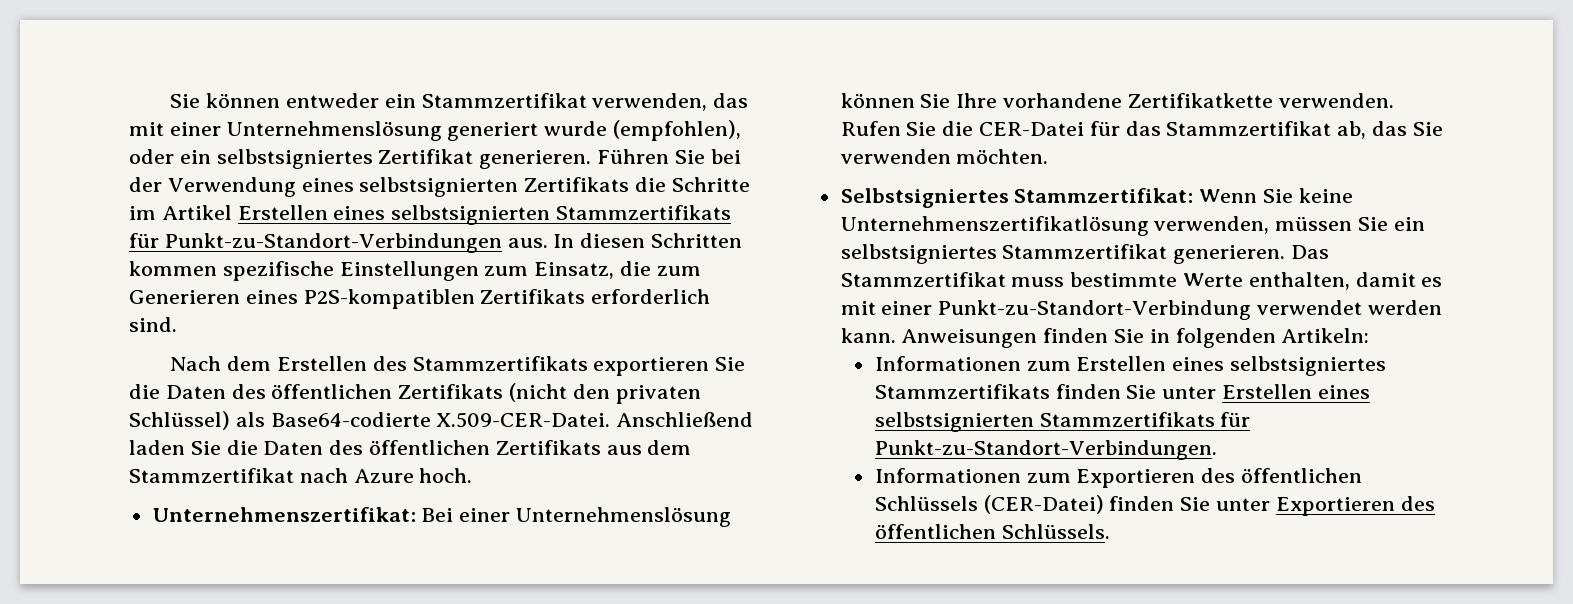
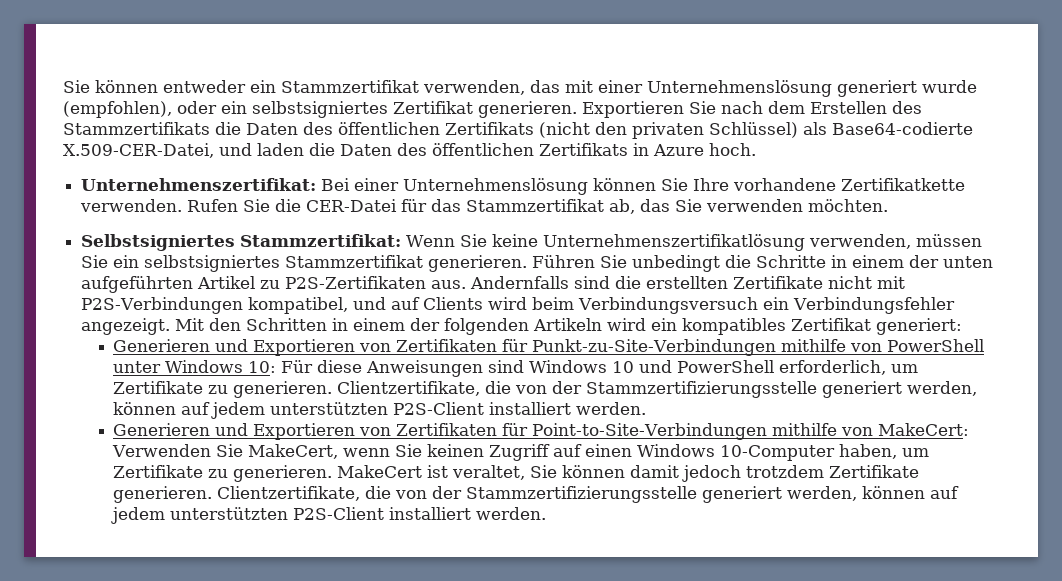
- Führen Sie bei der Verwendung eines selbstsignierten Zertifikats die Schritte im Artikel Erstellen eines selbstsignierten Stammzertifikats für Punkt-zu-Standort-Verbindungen aus. In diesen Schritten kommen spezifische Einstellungen zum Einsatz, die zum Generieren eines P2S-kompatiblen Zertifikats erforderlich sind.
- Nach dem Erstellen des Stammzertifikats exportieren Sie die Daten des öffentlichen Zertifikats (nicht den privaten Schlüssel) als Base64-codierte X.509-CER-Datei. Anschließend laden Sie die Daten des öffentlichen Zertifikats aus dem Stammzertifikat nach Azure hoch.
+ Exportieren Sie nach dem Erstellen des Stammzertifikats die Daten des öffentlichen Zertifikats (nicht den privaten Schlüssel) als Base64-codierte X.509-CER-Datei, und laden die Daten des öffentlichen Zertifikats in Azure hoch.
- Das Stammzertifikat muss bestimmte Werte enthalten, damit es mit einer Punkt-zu-Standort-Verbindung verwendet werden kann. Anweisungen finden Sie in folgenden Artikeln:
- Informationen zum Erstellen eines selbstsigniertes Stammzertifikats finden Sie unter Erstellen eines selbstsignierten Stammzertifikats für Punkt-zu-Standort-Verbindungen.
- Informationen zum Exportieren des öffentlichen Schlüssels (CER-Datei) finden Sie unter Exportieren des öffentlichen Schlüssels.
+ Führen Sie unbedingt die Schritte in einem der unten aufgeführten Artikel zu P2S-Zertifikaten aus. Andernfalls sind die erstellten Zertifikate nicht mit P2S-Verbindungen kompatibel, und auf Clients wird beim Verbindungsversuch ein Verbindungsfehler angezeigt. Mit den Schritten in einem der folgenden Artikeln wird ein kompatibles Zertifikat generiert:
+ Generieren und Exportieren von Zertifikaten für Punkt-zu-Site-Verbindungen mithilfe von PowerShell unter Windows 10: Für diese Anweisungen sind Windows 10 und PowerShell erforderlich, um Zertifikate zu generieren. Clientzertifikate, die von der Stammzertifizierungsstelle generiert werden, können auf jedem unterstützten P2S-Client installiert werden.
+ Generieren und Exportieren von Zertifikaten für Point-to-Site-Verbindungen mithilfe von MakeCert: Verwenden Sie MakeCert, wenn Sie keinen Zugriff auf einen Windows 10-Computer haben, um Zertifikate zu generieren. MakeCert ist veraltet, Sie können damit jedoch trotzdem Zertifikate generieren. Clientzertifikate, die von der Stammzertifizierungsstelle generiert werden, können auf jedem unterstützten P2S-Client installiert werden.

